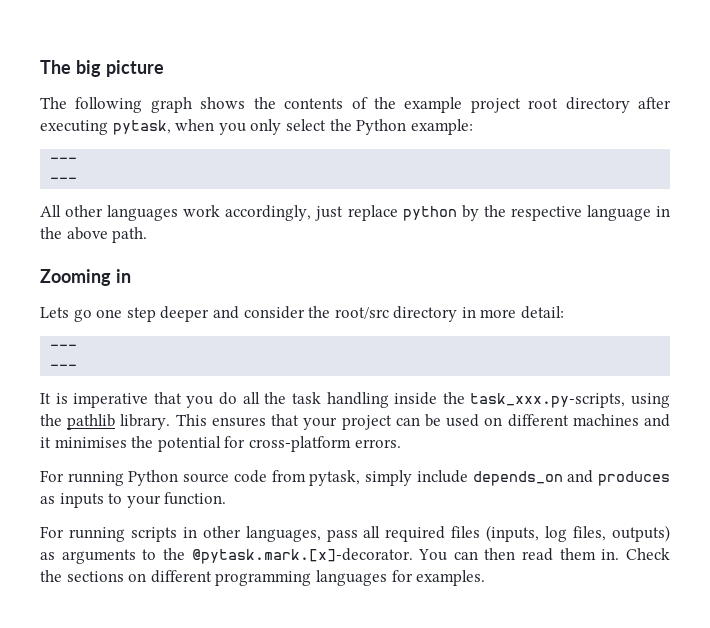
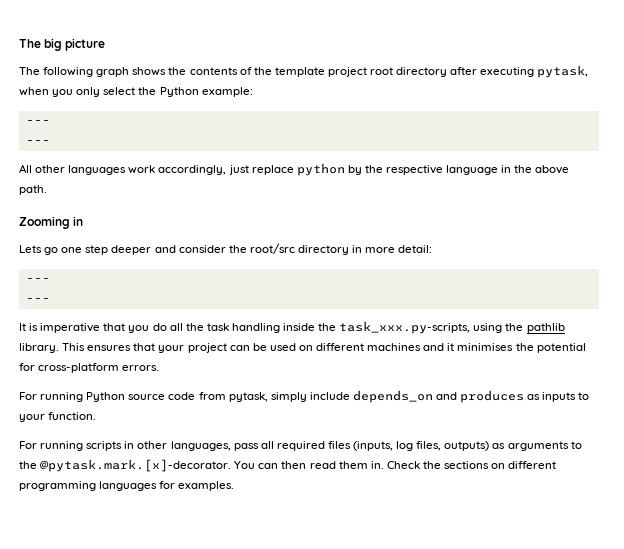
- The following graph shows the contents of the example project root directory after executing pytask, when you only select the Python example:
+ The following graph shows the contents of the template project root directory after executing pytask, when you only select the Python example:

